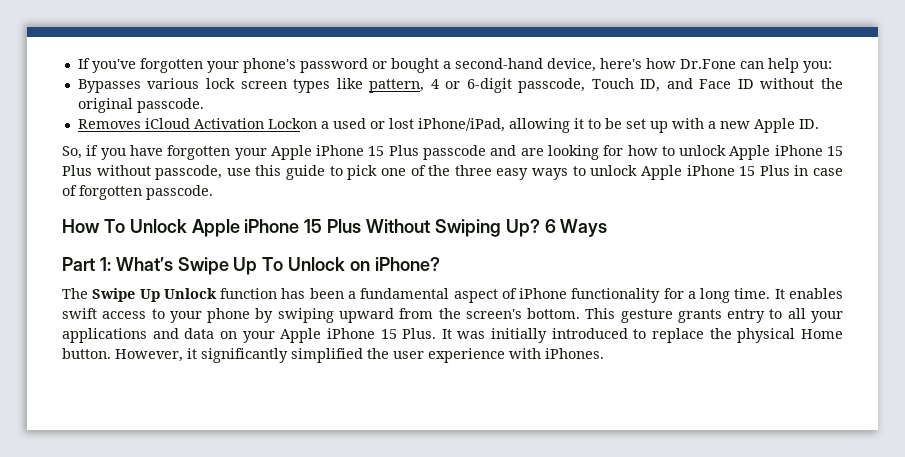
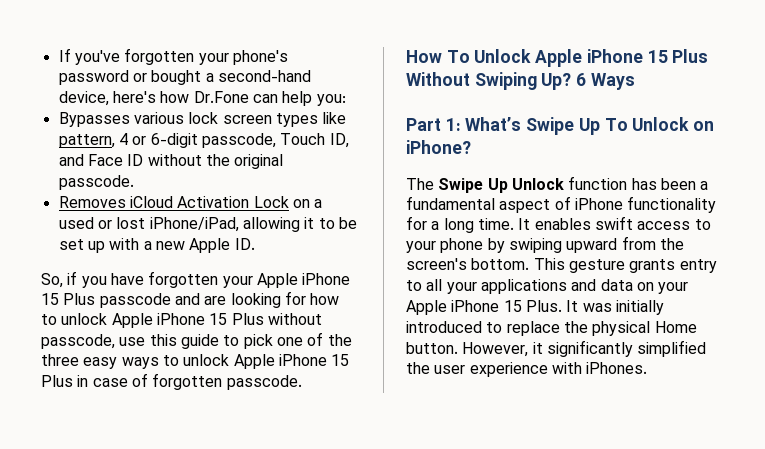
- Removes iCloud Activation Lockon a used or lost iPhone/iPad, allowing it to be set up with a new Apple ID.
+ Removes iCloud Activation Lock on a used or lost iPhone/iPad, allowing it to be set up with a new Apple ID.

